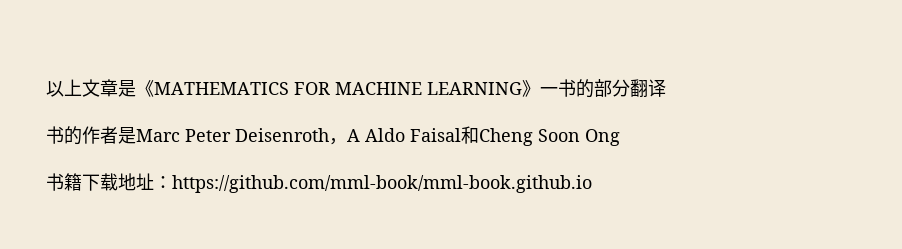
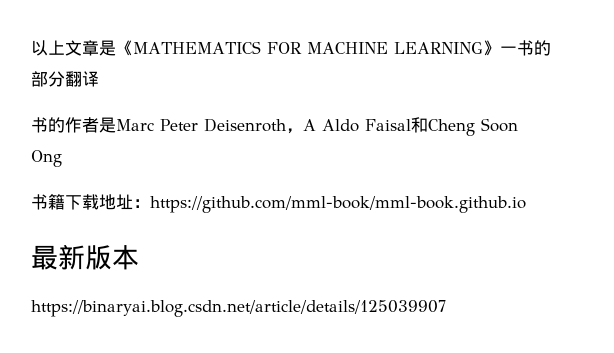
+ 最新版本
+ https://binaryai.blog.csdn.net/article/details/125039907

